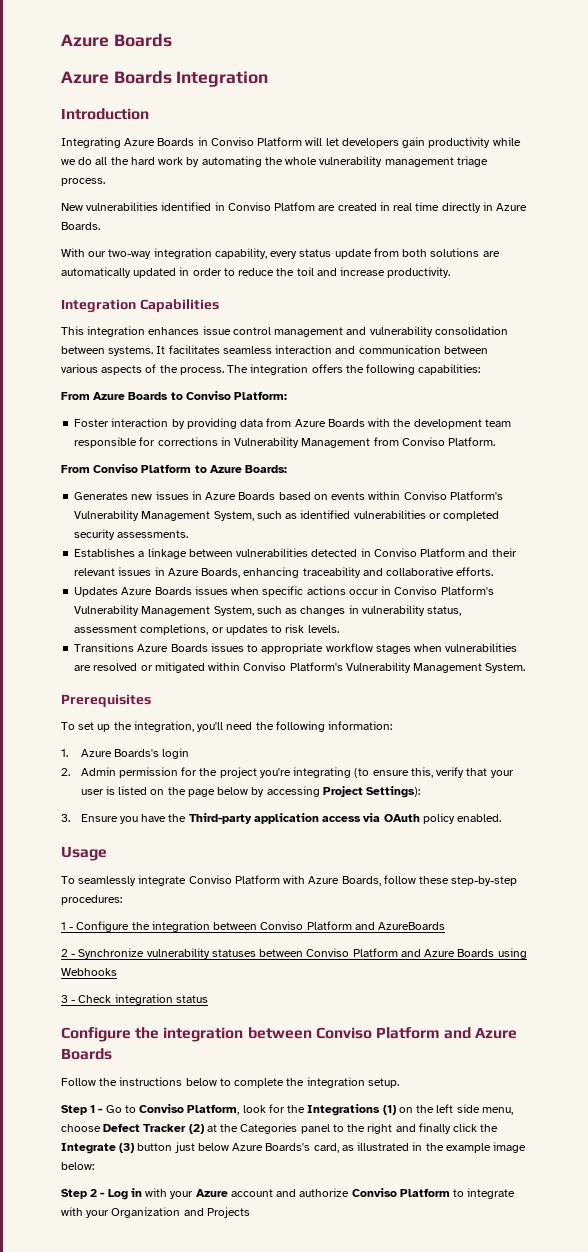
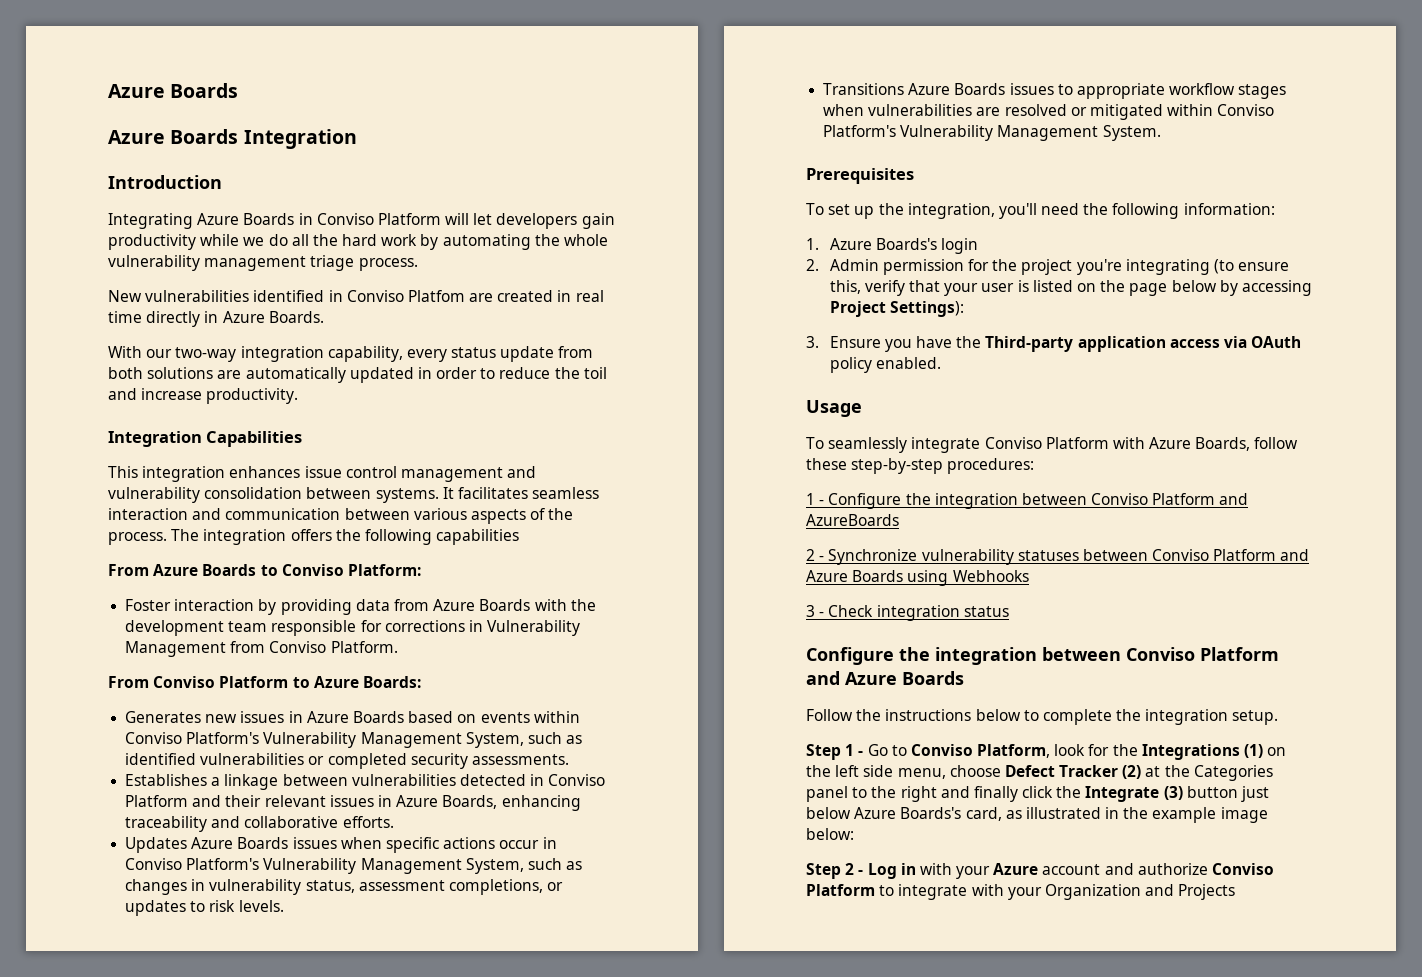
- The integration offers the following capabilities:
+ The integration offers the following capabilities

